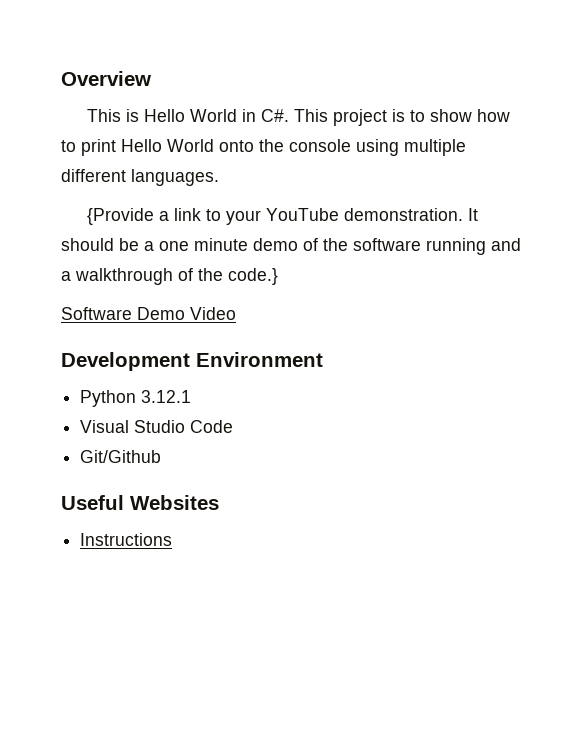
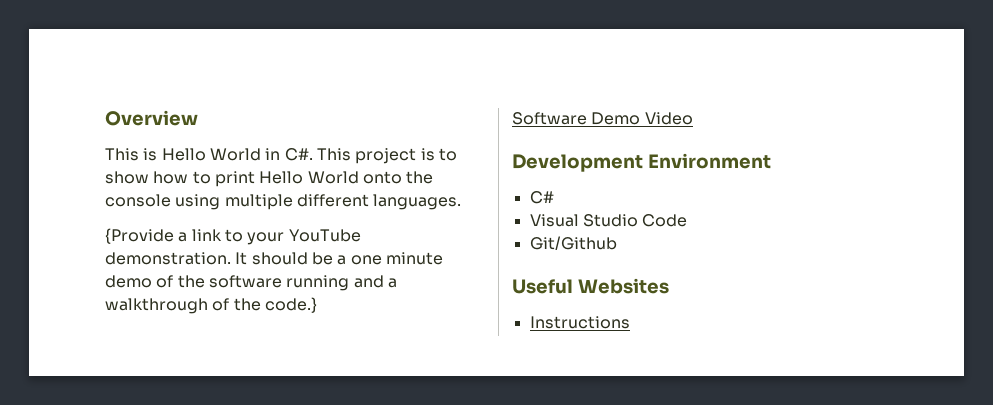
- Python 3.12.1
+ C#

